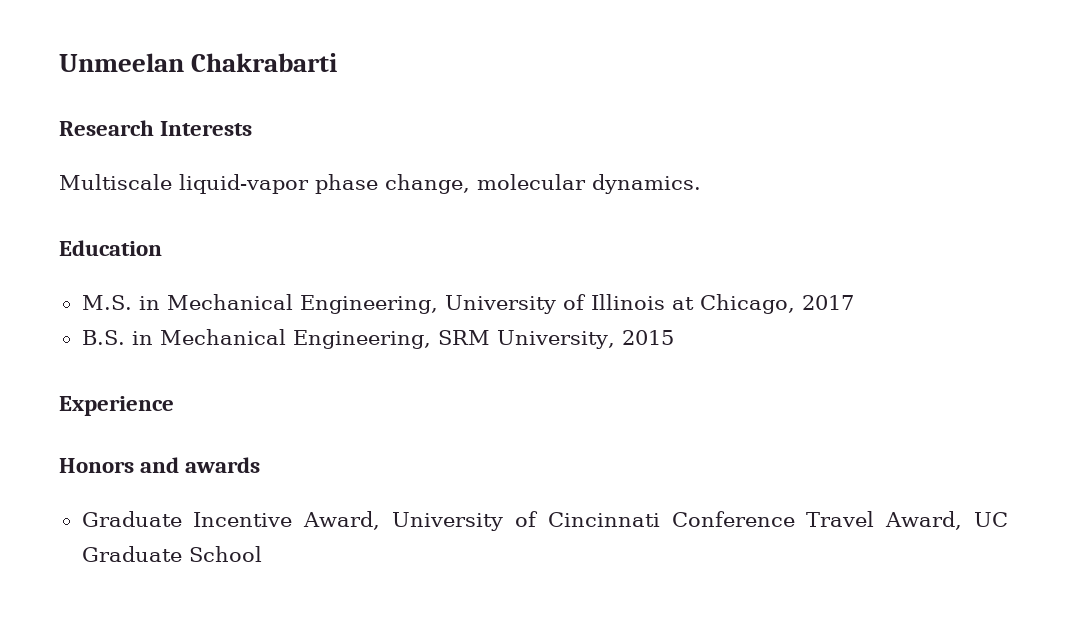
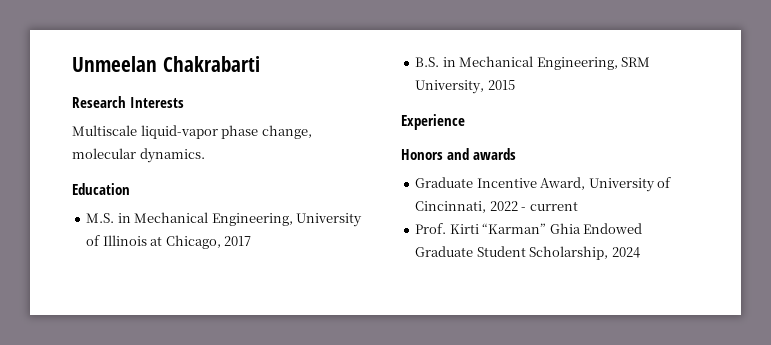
- Graduate Incentive Award, University of Cincinnati Conference Travel Award, UC Graduate School
+ Graduate Incentive Award, University of Cincinnati, 2022 - current
+ Prof. Kirti “Karman” Ghia Endowed Graduate Student Scholarship, 2024

